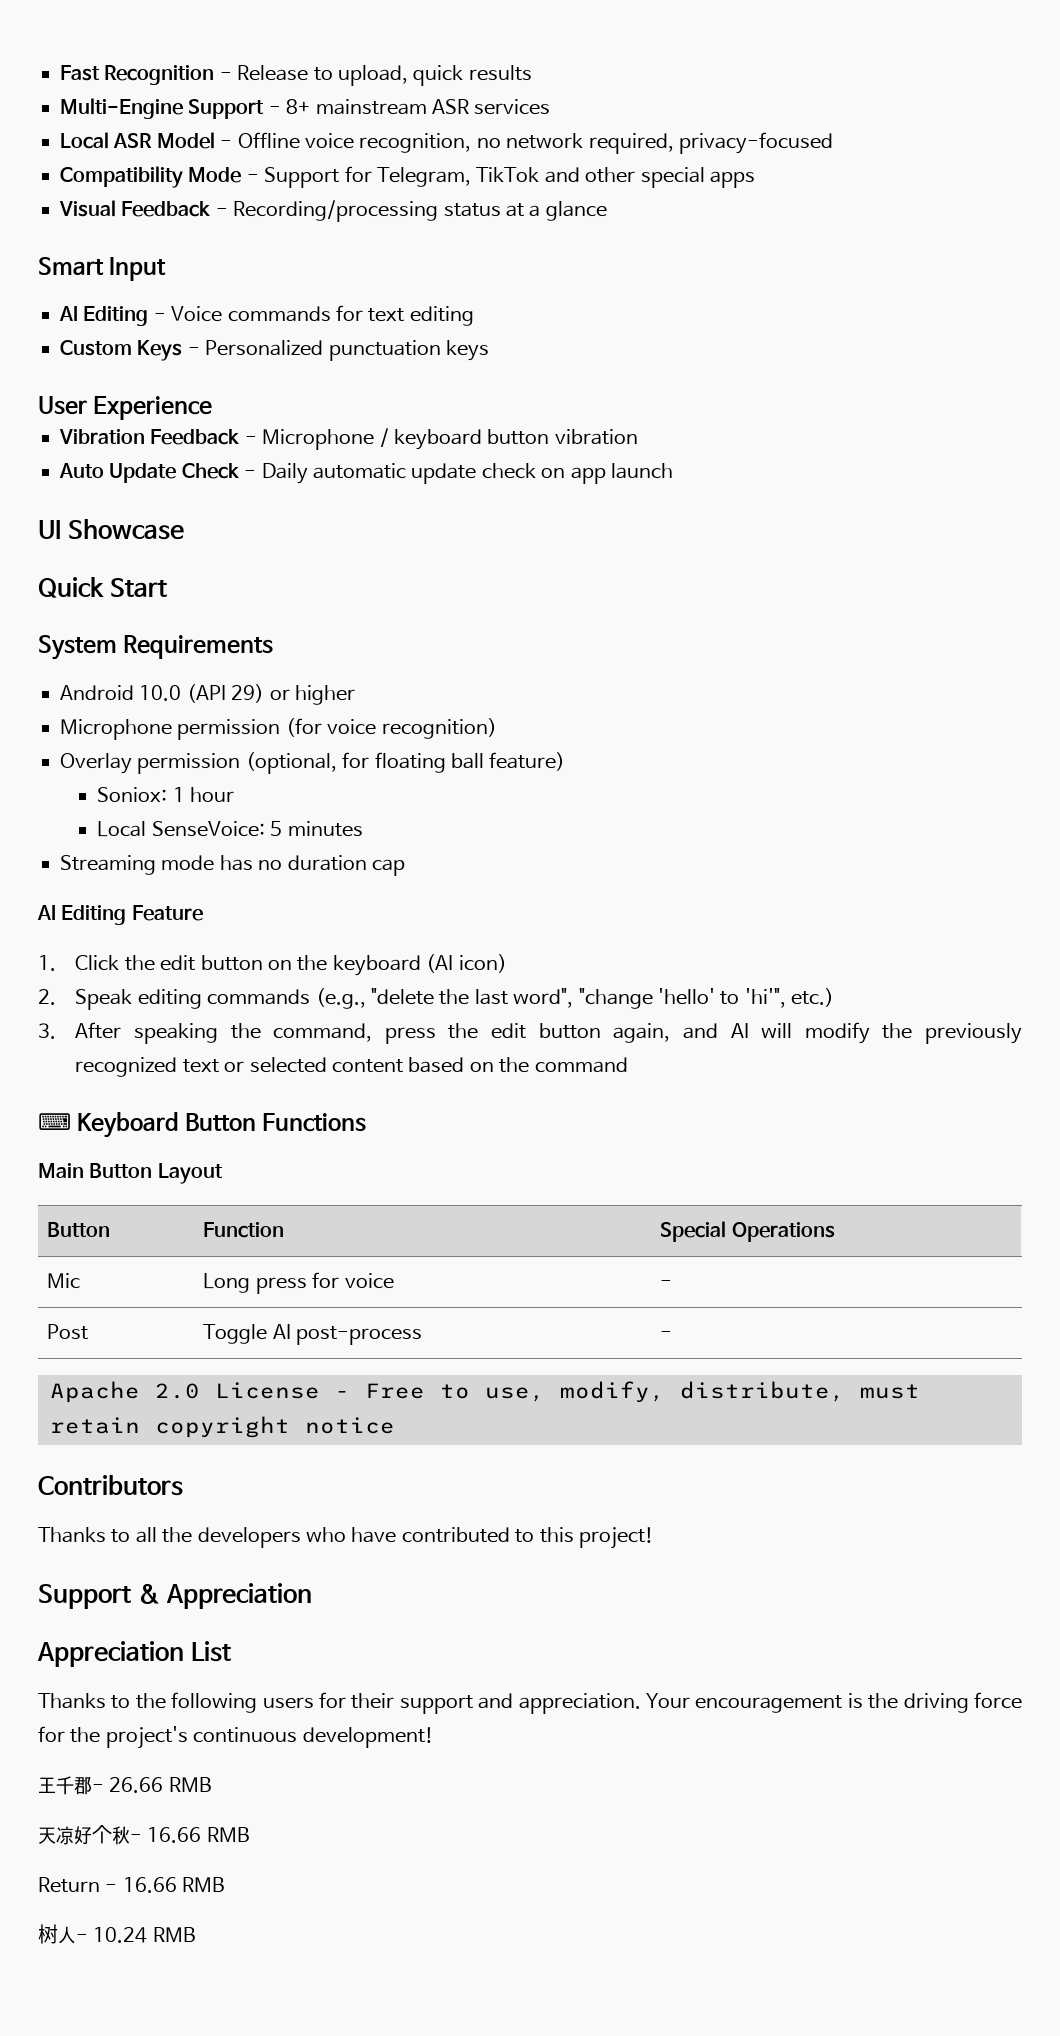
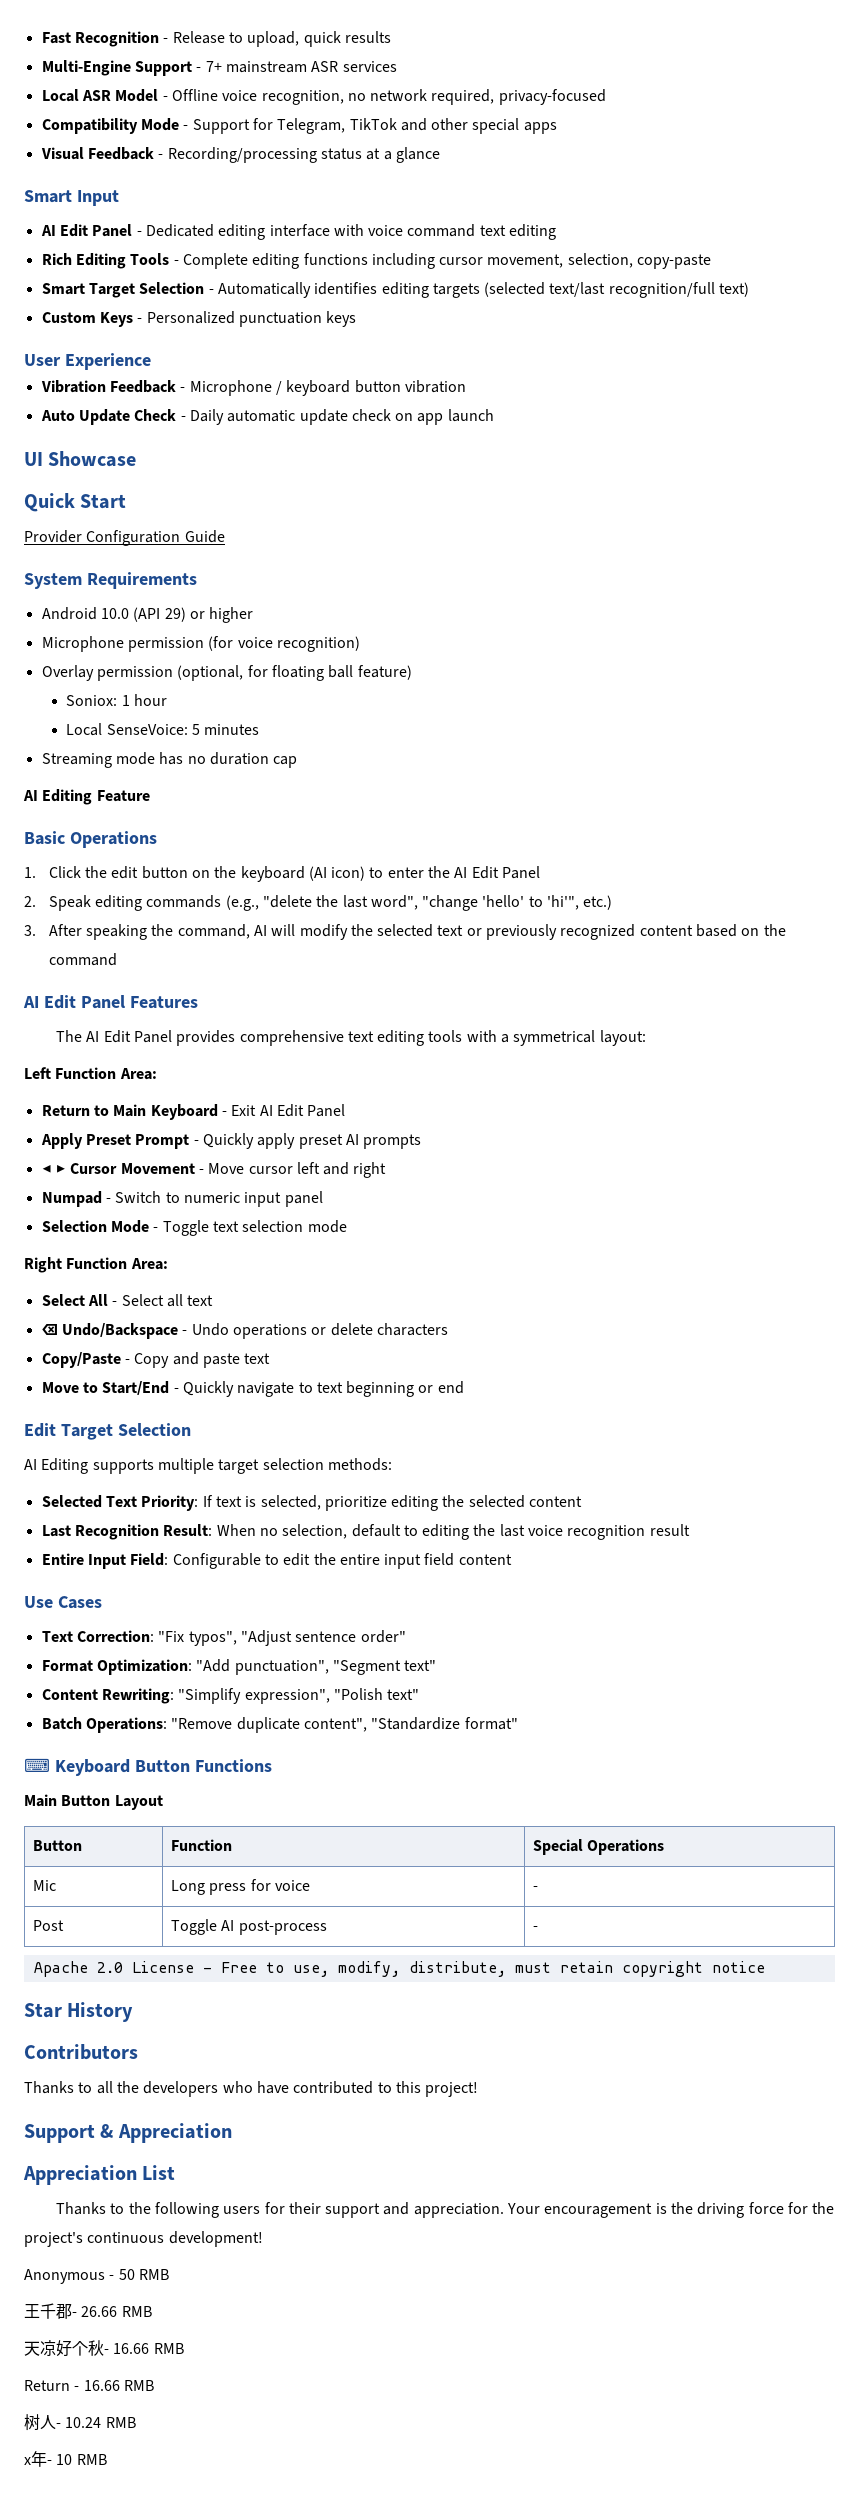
- Multi-Engine Support - 8+ mainstream ASR services
+ Multi-Engine Support - 7+ mainstream ASR services
- AI Editing - Voice commands for text editing
+ AI Edit Panel - Dedicated editing interface with voice command text editing
+ Rich Editing Tools - Complete editing functions including cursor movement, selection, copy-paste
+ Smart Target Selection - Automatically identifies editing targets (selected text/last recognition/full text)
+ Provider Configuration Guide
+ Basic Operations
- 1. Click the edit button on the keyboard (AI icon)
+ 1. Click the edit button on the keyboard (AI icon) to enter the AI Edit Panel
- 3. After speaking the command, press the edit button again, and AI will modify the previously recognized text or selected content based on the command
+ 3. After speaking the command, AI will modify the selected text or previously recognized content based on the command
+ AI Edit Panel Features
+ The AI Edit Panel provides comprehensive text editing tools with a symmetrical layout:
+ Left Function Area:
+ Return to Main Keyboard - Exit AI Edit Panel
+ Apply Preset Prompt - Quickly apply preset AI prompts
+ ◀ ▶ Cursor Movement - Move cursor left and right
+ Numpad - Switch to numeric input panel
+ Selection Mode - Toggle text selection mode
+ Right Function Area:
+ Select All - Select all text
+ ⌫ Undo/Backspace - Undo operations or delete characters
+ Copy/Paste - Copy and paste text
+ Move to Start/End - Quickly navigate to text beginning or end
+ Edit Target Selection
+ AI Editing supports multiple target selection methods:
+ Selected Text Priority: If text is selected, prioritize editing the selected content
+ Last Recognition Result: When no selection, default to editing the last voice recognition result
+ Entire Input Field: Configurable to edit the entire input field content
+ Use Cases
+ Text Correction: "Fix typos", "Adjust sentence order"
+ Format Optimization: "Add punctuation", "Segment text"
+ Content Rewriting: "Simplify expression", "Polish text"
+ Batch Operations: "Remove duplicate content", "Standardize format"
+ Star History
+ Anonymous - 50 RMB
+ x年- 10 RMB

